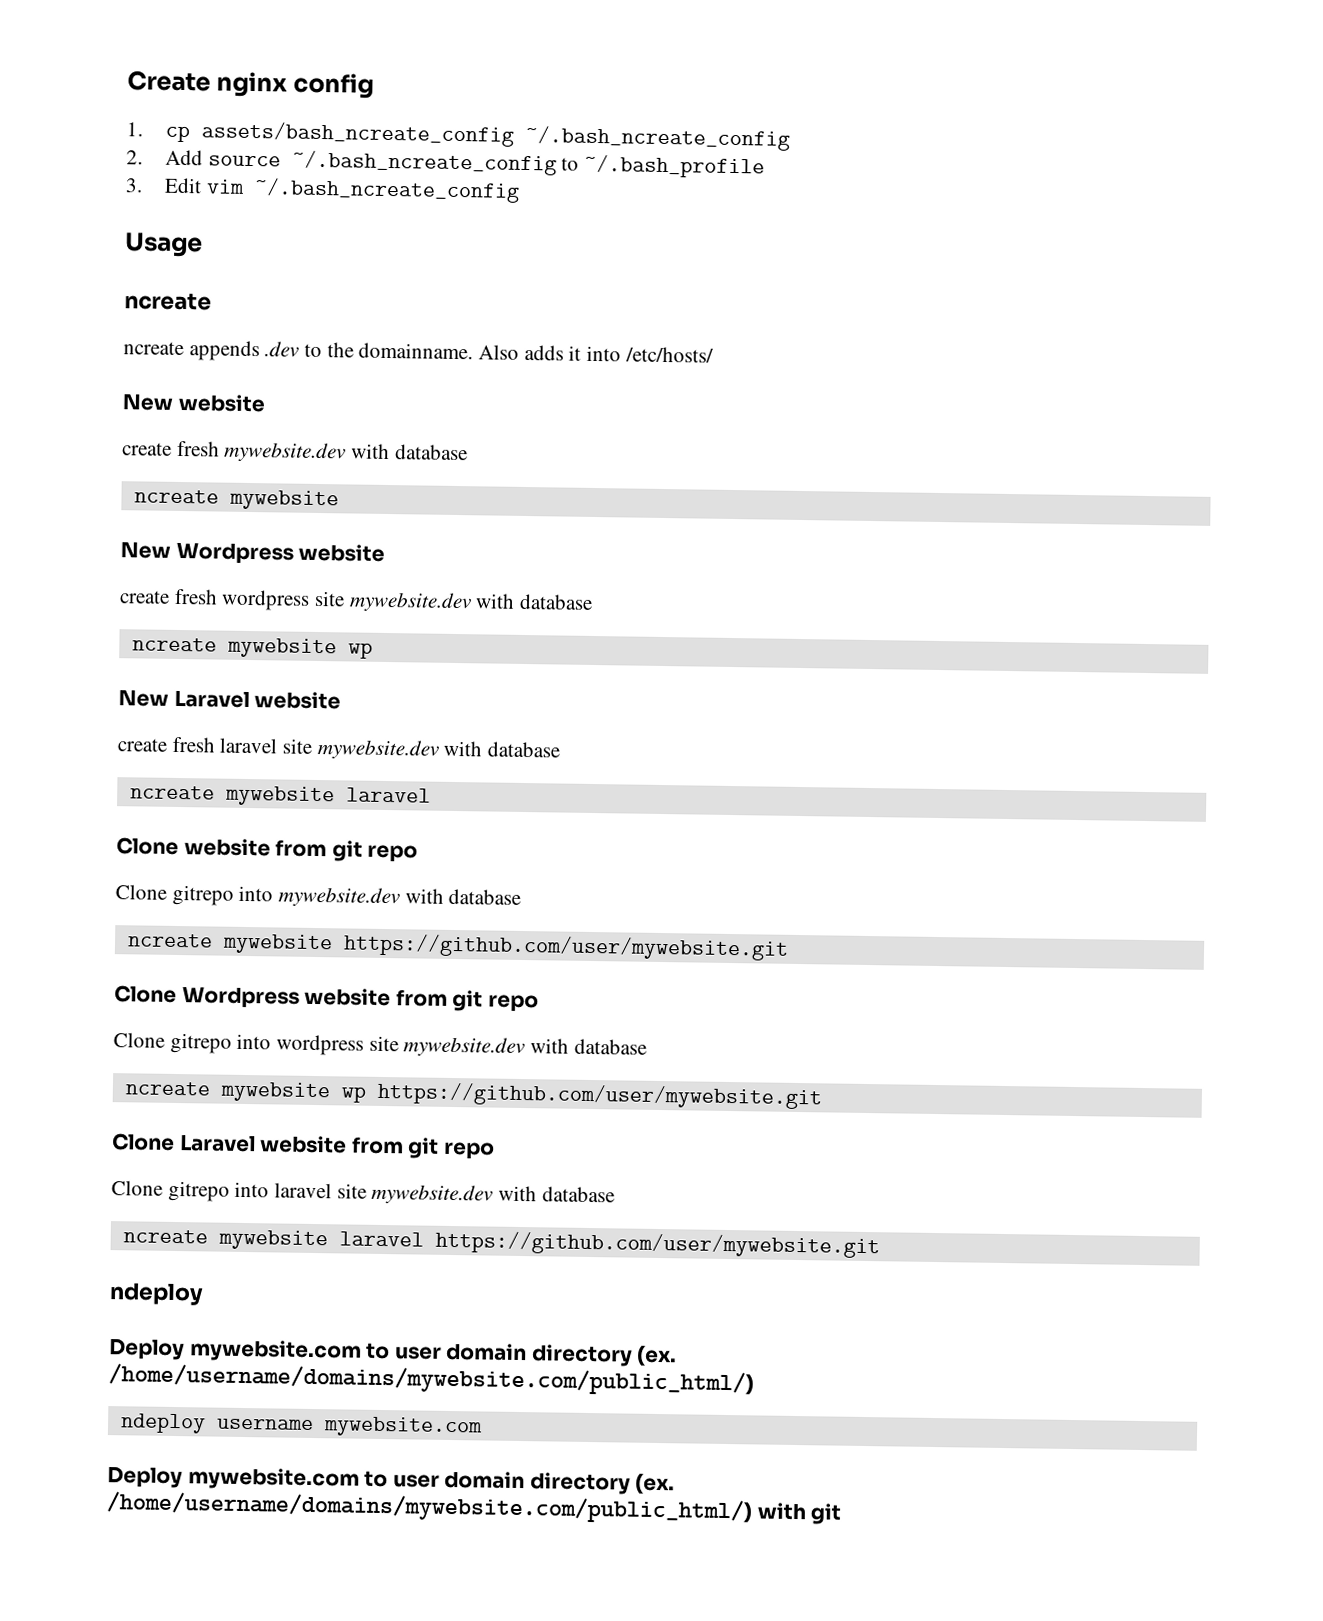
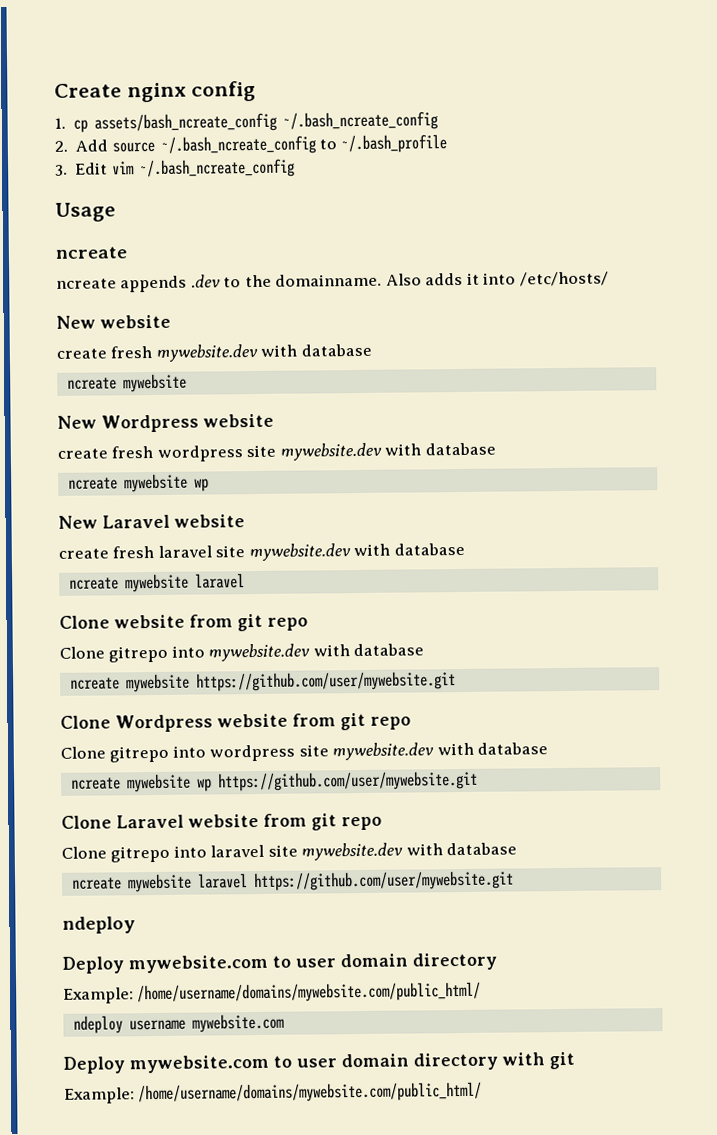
  ncreate mywebsite laravel https://github.com/user/mywebsite.git
  ndeploy
- Deploy mywebsite.com to user domain directory (ex. /home/username/domains/mywebsite.com/public_html/)
+ Deploy mywebsite.com to user domain directory
+ Example: /home/username/domains/mywebsite.com/public_html/
- Deploy mywebsite.com to user domain directory (ex. /home/username/domains/mywebsite.com/public_html/) with git
+ Deploy mywebsite.com to user domain directory with git
+ Example: /home/username/domains/mywebsite.com/public_html/

